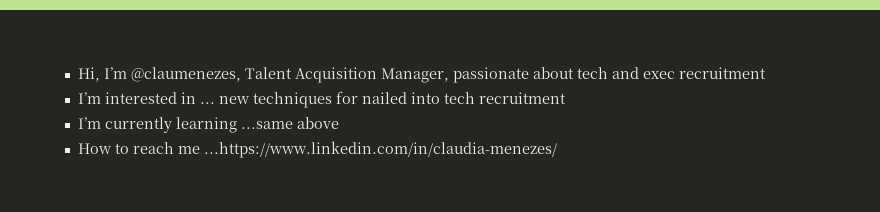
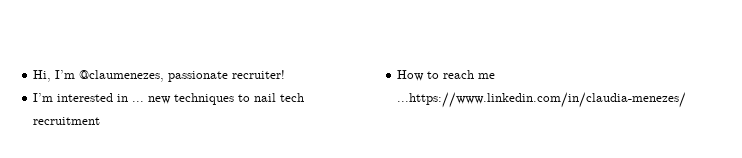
- Hi, I’m @claumenezes, Talent Acquisition Manager, passionate about tech and exec recruitment
+ Hi, I’m @claumenezes, passionate recruiter!
- I’m interested in ... new techniques for nailed into tech recruitment
+ I’m interested in ... new techniques to nail tech recruitment
- I’m currently learning ...same above

